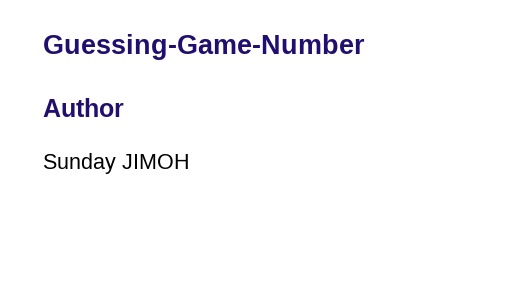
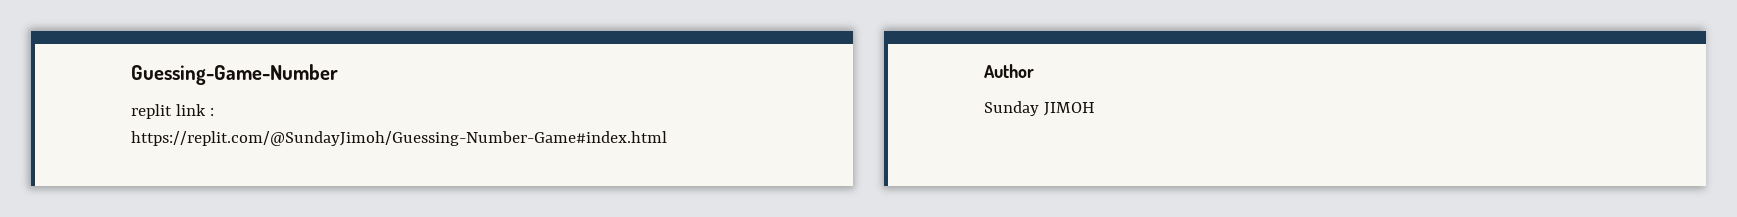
+ replit link : https://replit.com/@SundayJimoh/Guessing-Number-Game#index.html

